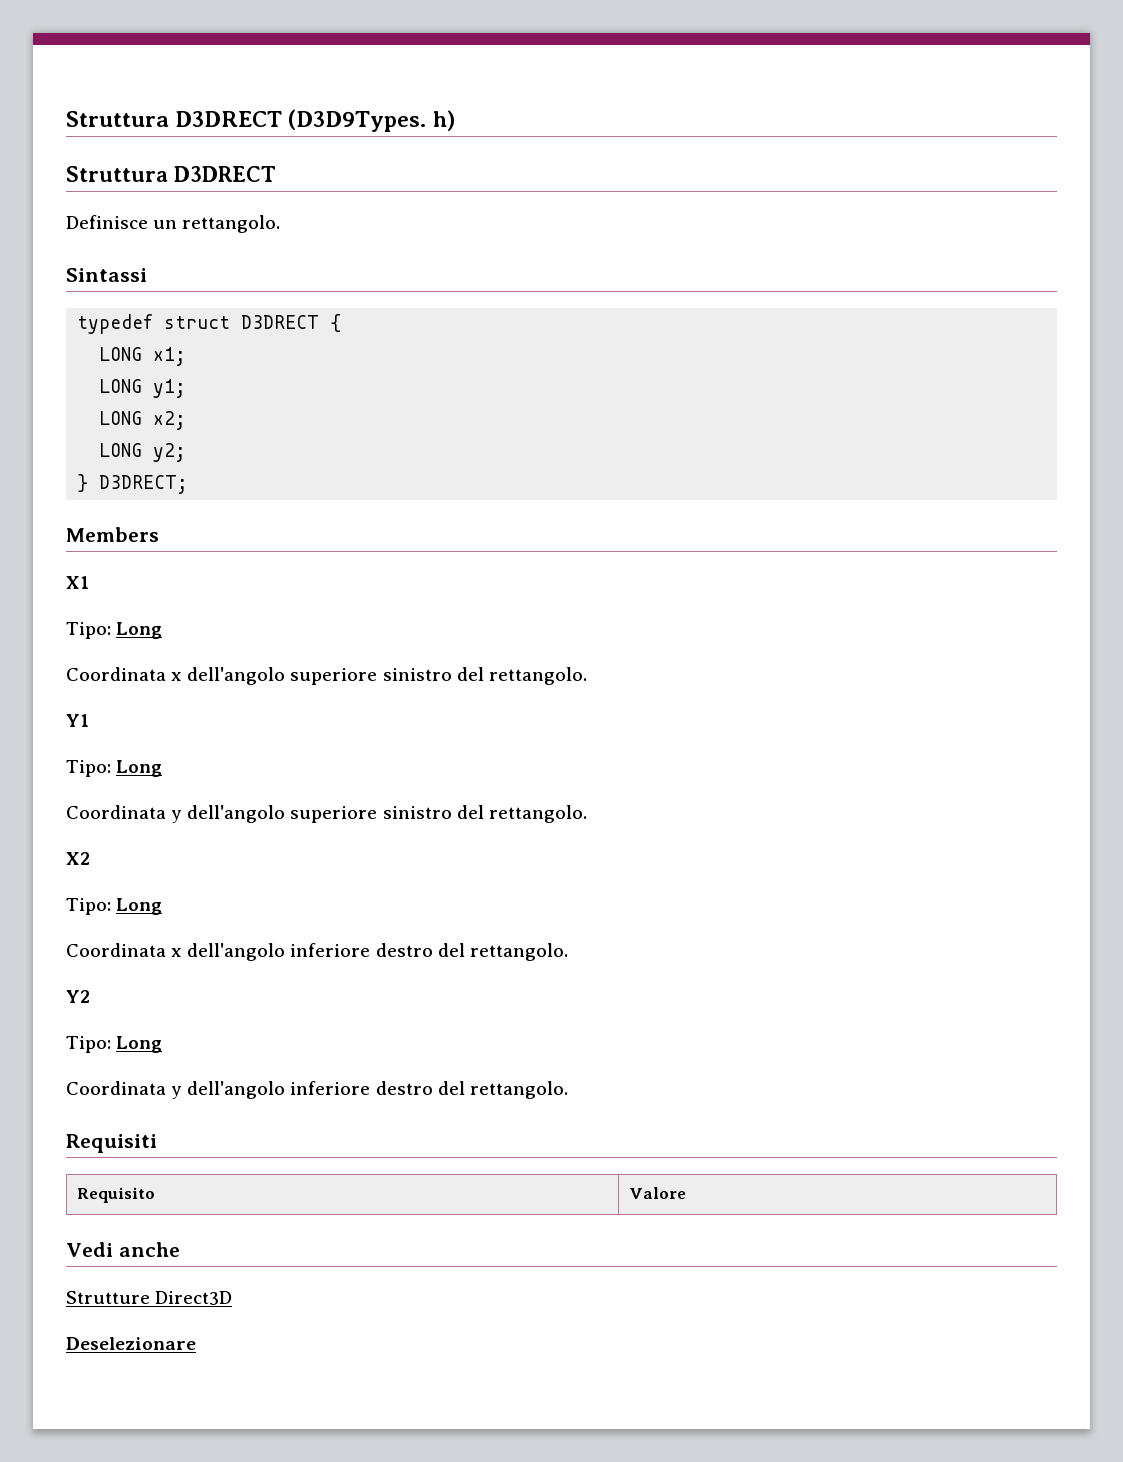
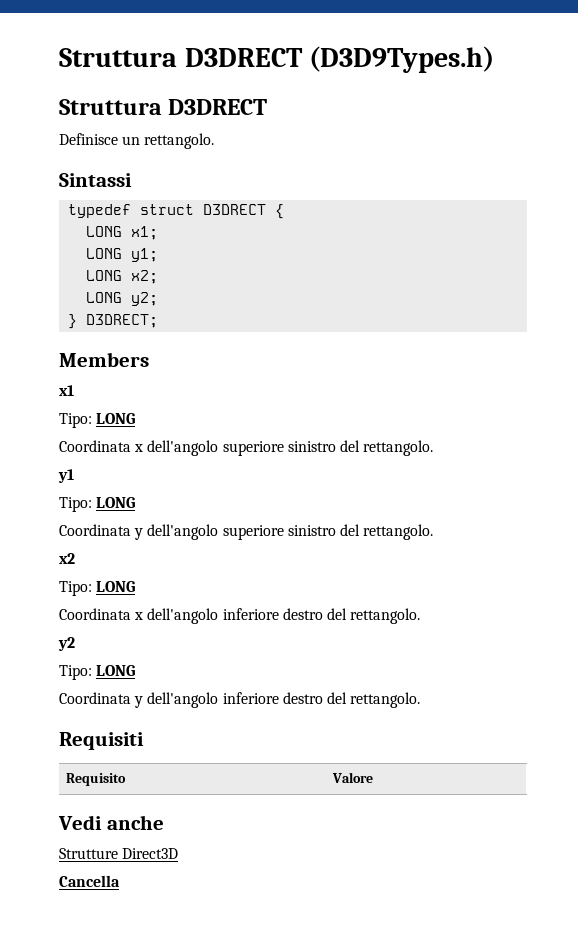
- Struttura D3DRECT (D3D9Types. h)
+ Struttura D3DRECT (D3D9Types.h)
- X1
- Tipo: Long
+ x1
+ Tipo: LONG
- Y1
- Tipo: Long
+ y1
+ Tipo: LONG
- X2
- Tipo: Long
+ x2
+ Tipo: LONG
- Y2
- Tipo: Long
+ y2
+ Tipo: LONG
- Deselezionare
+ Cancella

